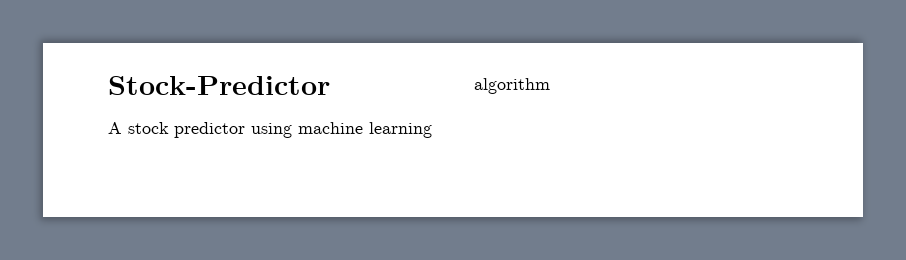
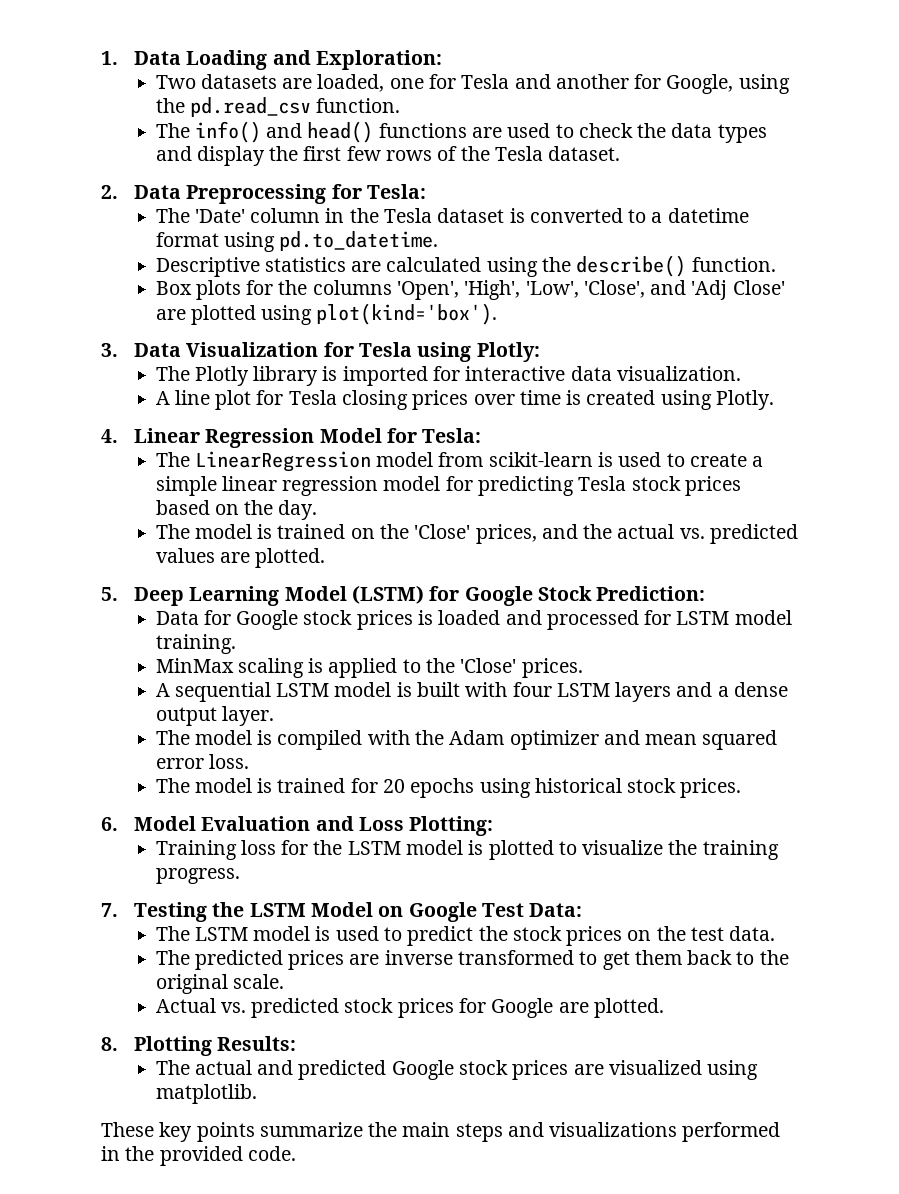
- Stock-Predictor
- A stock predictor using machine learning algorithm
+ 1. Data Loading and Exploration:
+ Two datasets are loaded, one for Tesla and another for Google, using the pd.read_csv function.
+ The info() and head() functions are used to check the data types and display the first few rows of the Tesla dataset.
+ 2. Data Preprocessing for Tesla:
+ The 'Date' column in the Tesla dataset is converted to a datetime format using pd.to_datetime.
+ Descriptive statistics are calculated using the describe() function.
+ Box plots for the columns 'Open', 'High', 'Low', 'Close', and 'Adj Close' are plotted using plot(kind='box').
+ 3. Data Visualization for Tesla using Plotly:
+ The Plotly library is imported for interactive data visualization.
+ A line plot for Tesla closing prices over time is created using Plotly.
+ 4. Linear Regression Model for Tesla:
+ The LinearRegression model from scikit-learn is used to create a simple linear regression model for predicting Tesla stock prices based on the day.
+ The model is trained on the 'Close' prices, and the actual vs. predicted values are plotted.
+ 5. Deep Learning Model (LSTM) for Google Stock Prediction:
+ Data for Google stock prices is loaded and processed for LSTM model training.
+ MinMax scaling is applied to the 'Close' prices.
+ A sequential LSTM model is built with four LSTM layers and a dense output layer.
+ The model is compiled with the Adam optimizer and mean squared error loss.
+ The model is trained for 20 epochs using historical stock prices.
+ 6. Model Evaluation and Loss Plotting:
+ Training loss for the LSTM model is plotted to visualize the training progress.
+ 7. Testing the LSTM Model on Google Test Data:
+ The LSTM model is used to predict the stock prices on the test data.
+ The predicted prices are inverse transformed to get them back to the original scale.
+ Actual vs. predicted stock prices for Google are plotted.
+ 8. Plotting Results:
+ The actual and predicted Google stock prices are visualized using matplotlib.
+ These key points summarize the main steps and visualizations performed in the provided code.

